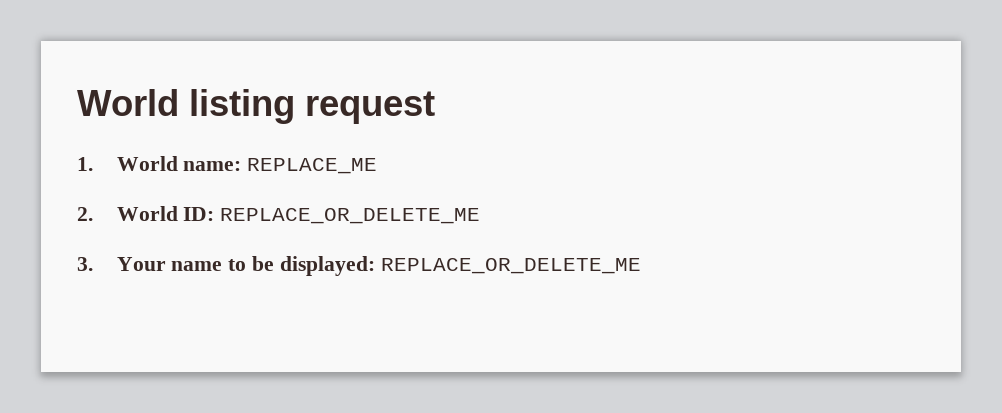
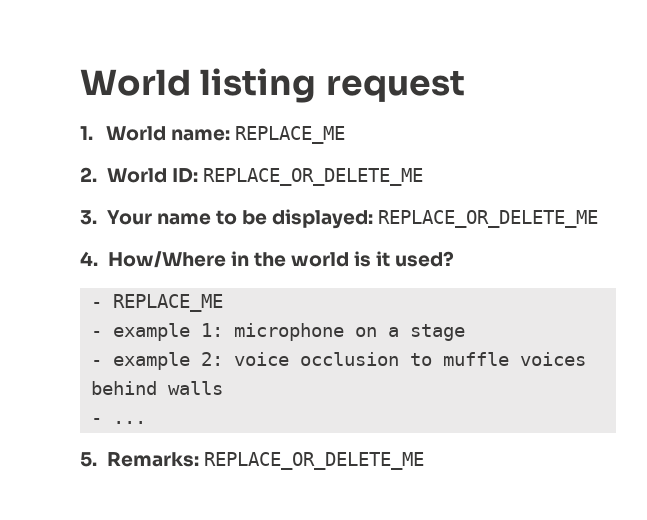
+ 4. How/Where in the world is it used?
+ - REPLACE_ME
+ - example 1: microphone on a stage
+ - example 2: voice occlusion to muffle voices behind walls
+ - ...
+ 5. Remarks: REPLACE_OR_DELETE_ME

